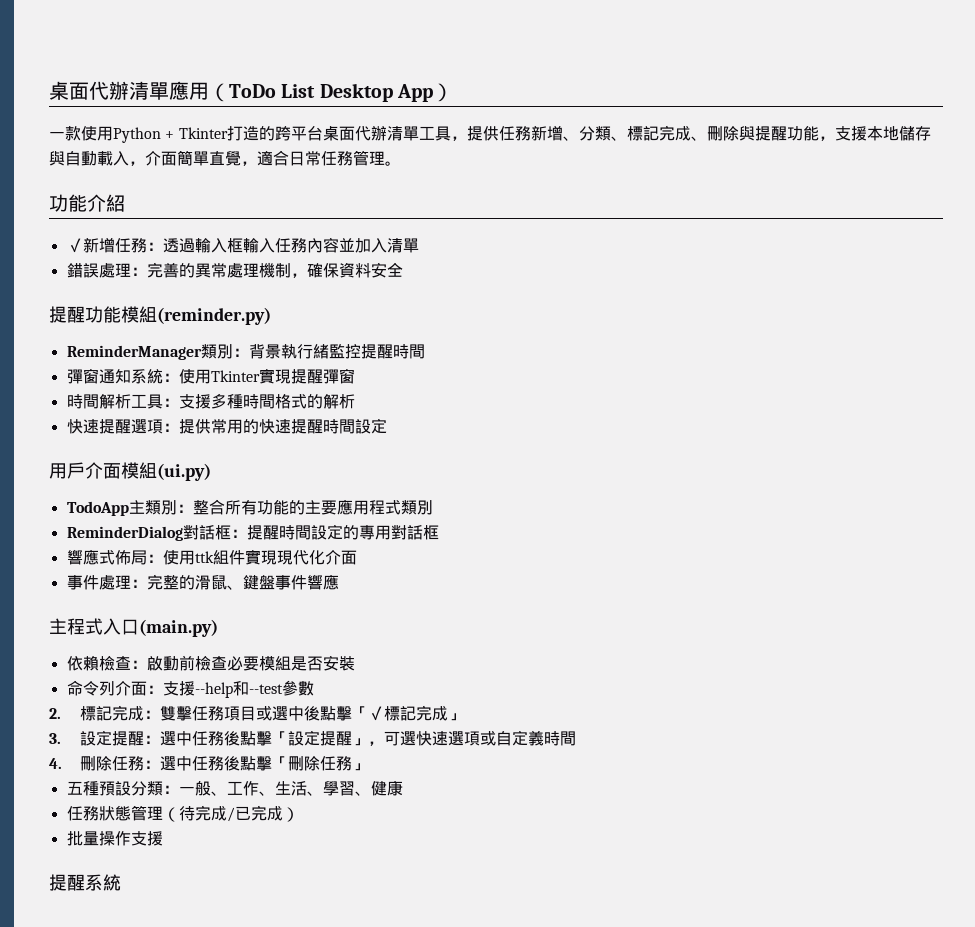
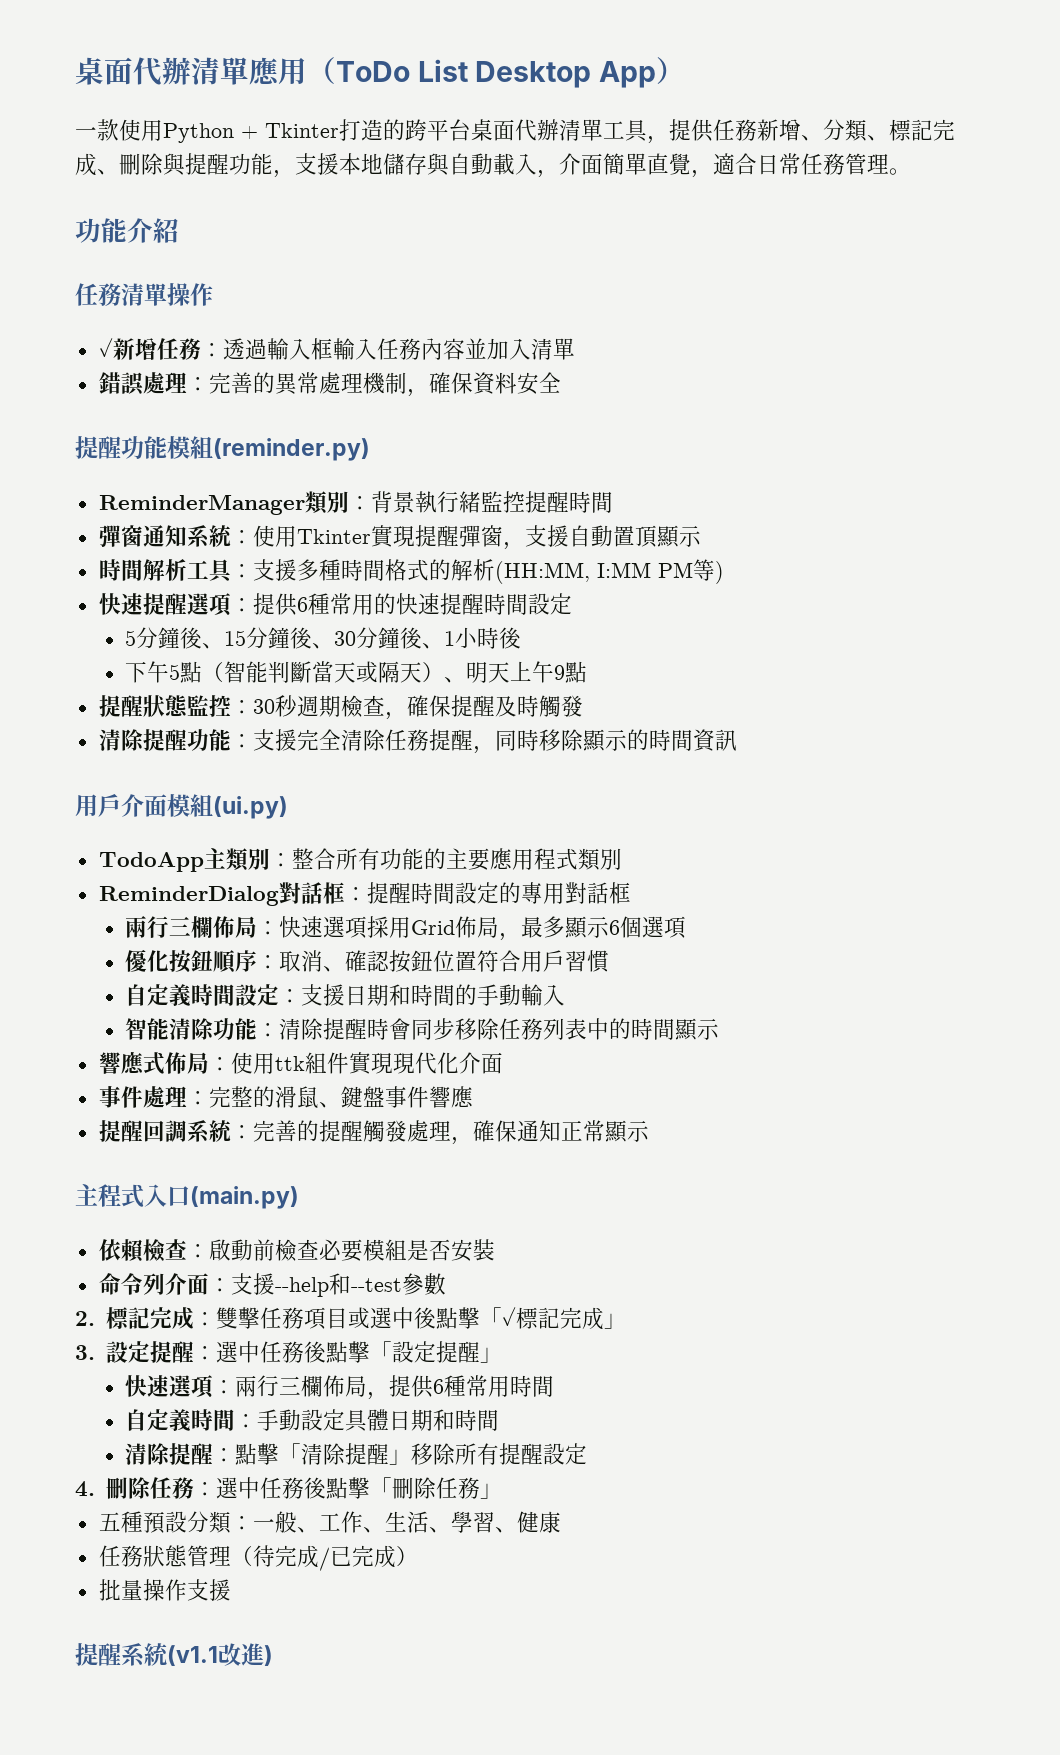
+ 任務清單操作
- 彈窗通知系統：使用Tkinter實現提醒彈窗
+ 彈窗通知系統：使用Tkinter實現提醒彈窗，支援自動置頂顯示
- 時間解析工具：支援多種時間格式的解析
+ 時間解析工具：支援多種時間格式的解析(HH:MM, I:MM PM等)
- 快速提醒選項：提供常用的快速提醒時間設定
+ 快速提醒選項：提供6種常用的快速提醒時間設定
+ 5分鐘後、15分鐘後、30分鐘後、1小時後
+ 下午5點（智能判斷當天或隔天）、明天上午9點
+ 提醒狀態監控：30秒週期檢查，確保提醒及時觸發
+ 清除提醒功能：支援完全清除任務提醒，同時移除顯示的時間資訊
+ 兩行三欄佈局：快速選項採用Grid佈局，最多顯示6個選項
+ 優化按鈕順序：取消、確認按鈕位置符合用戶習慣
+ 自定義時間設定：支援日期和時間的手動輸入
+ 智能清除功能：清除提醒時會同步移除任務列表中的時間顯示
+ 提醒回調系統：完善的提醒觸發處理，確保通知正常顯示
- 3.設定提醒：選中任務後點擊「設定提醒」，可選快速選項或自定義時間
+ 3.設定提醒：選中任務後點擊「設定提醒」
+ 快速選項：兩行三欄佈局，提供6種常用時間
+ 自定義時間：手動設定具體日期和時間
+ 清除提醒：點擊「清除提醒」移除所有提醒設定
- 提醒系統
+ 提醒系統(v1.1改進)

